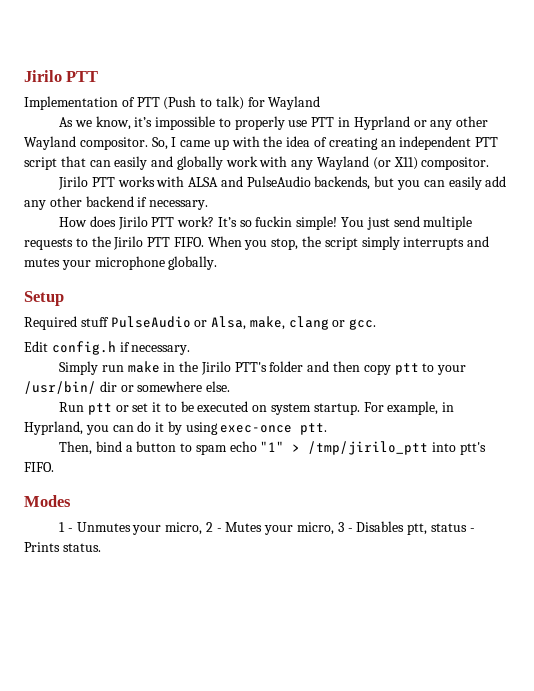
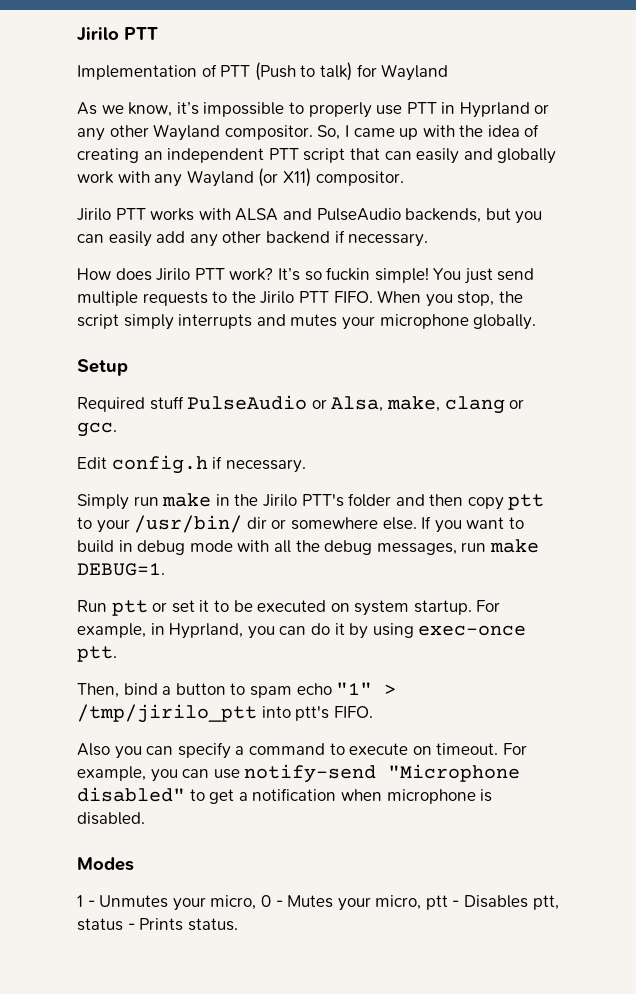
+ If you want to build in debug mode with all the debug messages, run make DEBUG=1.
+ Also you can specify a command to execute on timeout. For example, you can use notify-send "Microphone disabled" to get a notification when microphone is disabled.
- 1 - Unmutes your micro, 2 - Mutes your micro, 3 - Disables ptt, status - Prints status.
+ 1 - Unmutes your micro, 0 - Mutes your micro, ptt - Disables ptt, status - Prints status.

